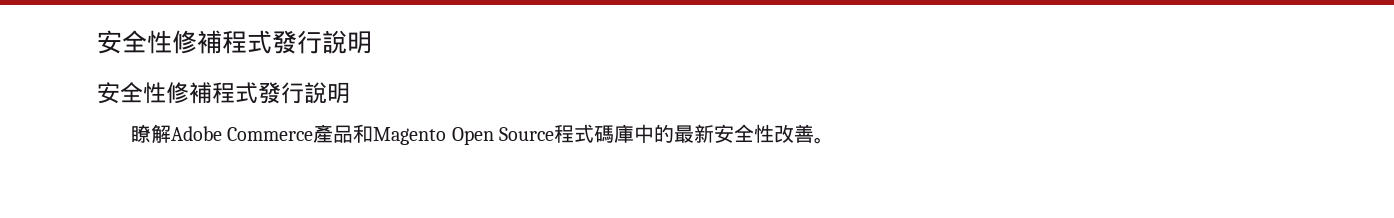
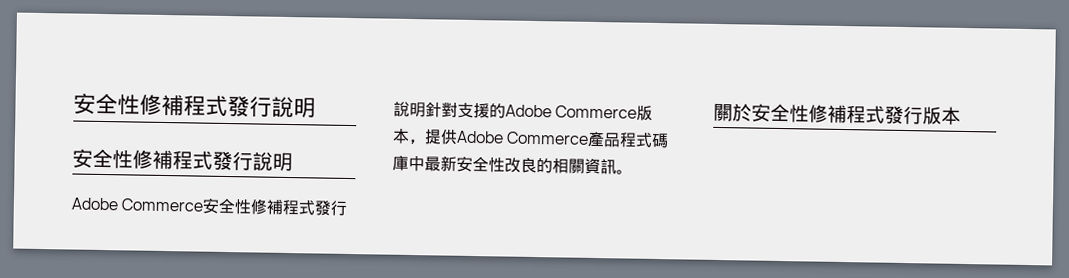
- 瞭解Adobe Commerce產品和Magento Open Source程式碼庫中的最新安全性改善。
+ Adobe Commerce安全性修補程式發行說明針對支援的Adobe Commerce版本，提供Adobe Commerce產品程式碼庫中最新安全性改良的相關資訊。
+ 關於安全性修補程式發行版本

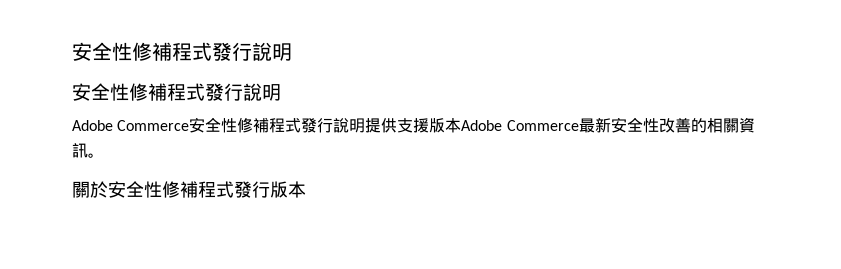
- Adobe Commerce安全性修補程式發行說明針對支援的Adobe Commerce版本，提供Adobe Commerce產品程式碼庫中最新安全性改良的相關資訊。
+ Adobe Commerce安全性修補程式發行說明提供支援版本Adobe Commerce最新安全性改善的相關資訊。

